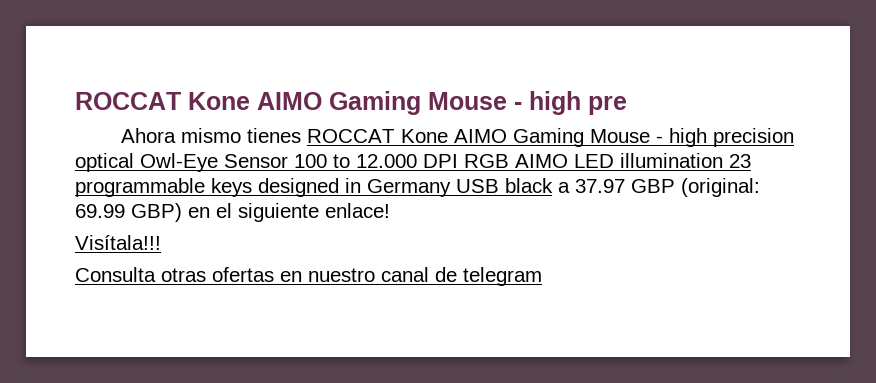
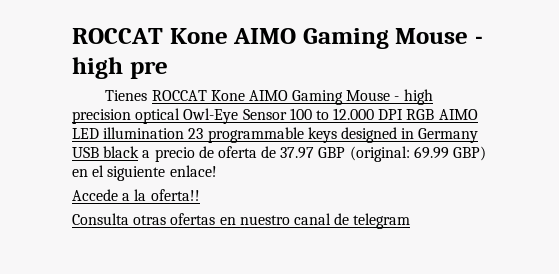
- Ahora mismo tienes ROCCAT Kone AIMO Gaming Mouse - high precision optical Owl-Eye Sensor 100 to 12.000 DPI RGB AIMO LED illumination 23 programmable keys designed in Germany USB black a 37.97 GBP (original: 69.99 GBP) en el siguiente enlace!
+ Tienes ROCCAT Kone AIMO Gaming Mouse - high precision optical Owl-Eye Sensor 100 to 12.000 DPI RGB AIMO LED illumination 23 programmable keys designed in Germany USB black a precio de oferta de 37.97 GBP (original: 69.99 GBP) en el siguiente enlace!
- Visítala!!!
+ Accede a la oferta!!

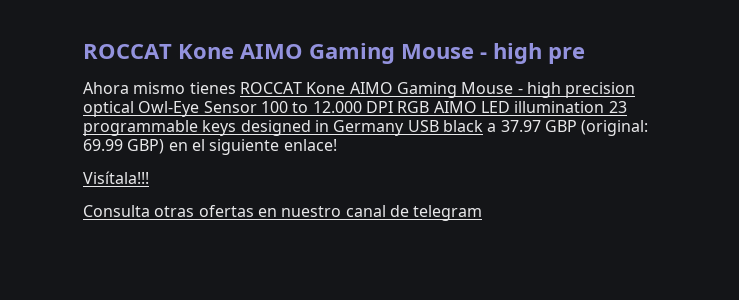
- Tienes ROCCAT Kone AIMO Gaming Mouse - high precision optical Owl-Eye Sensor 100 to 12.000 DPI RGB AIMO LED illumination 23 programmable keys designed in Germany USB black a precio de oferta de 37.97 GBP (original: 69.99 GBP) en el siguiente enlace!
+ Ahora mismo tienes ROCCAT Kone AIMO Gaming Mouse - high precision optical Owl-Eye Sensor 100 to 12.000 DPI RGB AIMO LED illumination 23 programmable keys designed in Germany USB black a 37.97 GBP (original: 69.99 GBP) en el siguiente enlace!
- Accede a la oferta!!
+ Visítala!!!

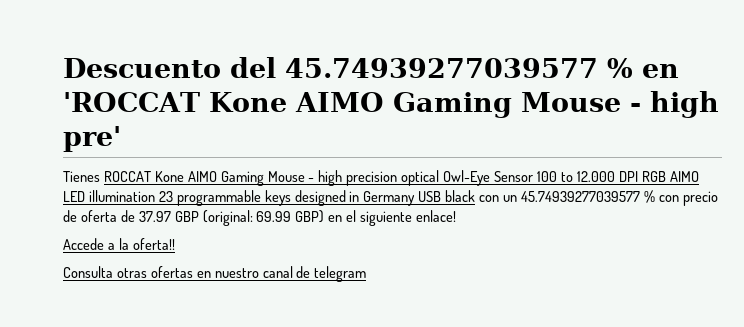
- ROCCAT Kone AIMO Gaming Mouse - high pre
- Ahora mismo tienes ROCCAT Kone AIMO Gaming Mouse - high precision optical Owl-Eye Sensor 100 to 12.000 DPI RGB AIMO LED illumination 23 programmable keys designed in Germany USB black a 37.97 GBP (original: 69.99 GBP) en el siguiente enlace!
+ Descuento del 45.74939277039577 % en 'ROCCAT Kone AIMO Gaming Mouse - high pre'
+ Tienes ROCCAT Kone AIMO Gaming Mouse - high precision optical Owl-Eye Sensor 100 to 12.000 DPI RGB AIMO LED illumination 23 programmable keys designed in Germany USB black con un 45.74939277039577 % con precio de oferta de 37.97 GBP (original: 69.99 GBP) en el siguiente enlace!
- Visítala!!!
+ Accede a la oferta!!

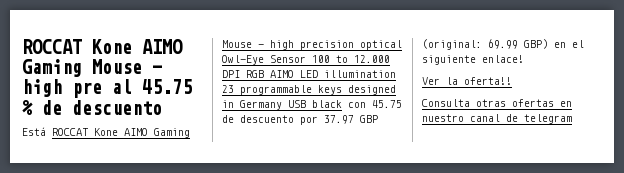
- Descuento del 45.74939277039577 % en 'ROCCAT Kone AIMO Gaming Mouse - high pre'
- Tienes ROCCAT Kone AIMO Gaming Mouse - high precision optical Owl-Eye Sensor 100 to 12.000 DPI RGB AIMO LED illumination 23 programmable keys designed in Germany USB black con un 45.74939277039577 % con precio de oferta de 37.97 GBP (original: 69.99 GBP) en el siguiente enlace!
+ ROCCAT Kone AIMO Gaming Mouse - high pre al 45.75 % de descuento
+ Está ROCCAT Kone AIMO Gaming Mouse - high precision optical Owl-Eye Sensor 100 to 12.000 DPI RGB AIMO LED illumination 23 programmable keys designed in Germany USB black con 45.75 de descuento por 37.97 GBP (original: 69.99 GBP) en el siguiente enlace!
- Accede a la oferta!!
+ Ver la oferta!!

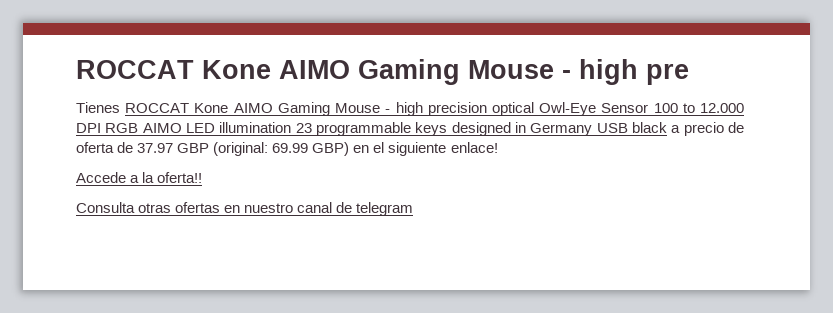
- ROCCAT Kone AIMO Gaming Mouse - high pre al 45.75 % de descuento
- Está ROCCAT Kone AIMO Gaming Mouse - high precision optical Owl-Eye Sensor 100 to 12.000 DPI RGB AIMO LED illumination 23 programmable keys designed in Germany USB black con 45.75 de descuento por 37.97 GBP (original: 69.99 GBP) en el siguiente enlace!
+ ROCCAT Kone AIMO Gaming Mouse - high pre
+ Tienes ROCCAT Kone AIMO Gaming Mouse - high precision optical Owl-Eye Sensor 100 to 12.000 DPI RGB AIMO LED illumination 23 programmable keys designed in Germany USB black a precio de oferta de 37.97 GBP (original: 69.99 GBP) en el siguiente enlace!
- Ver la oferta!!
+ Accede a la oferta!!

